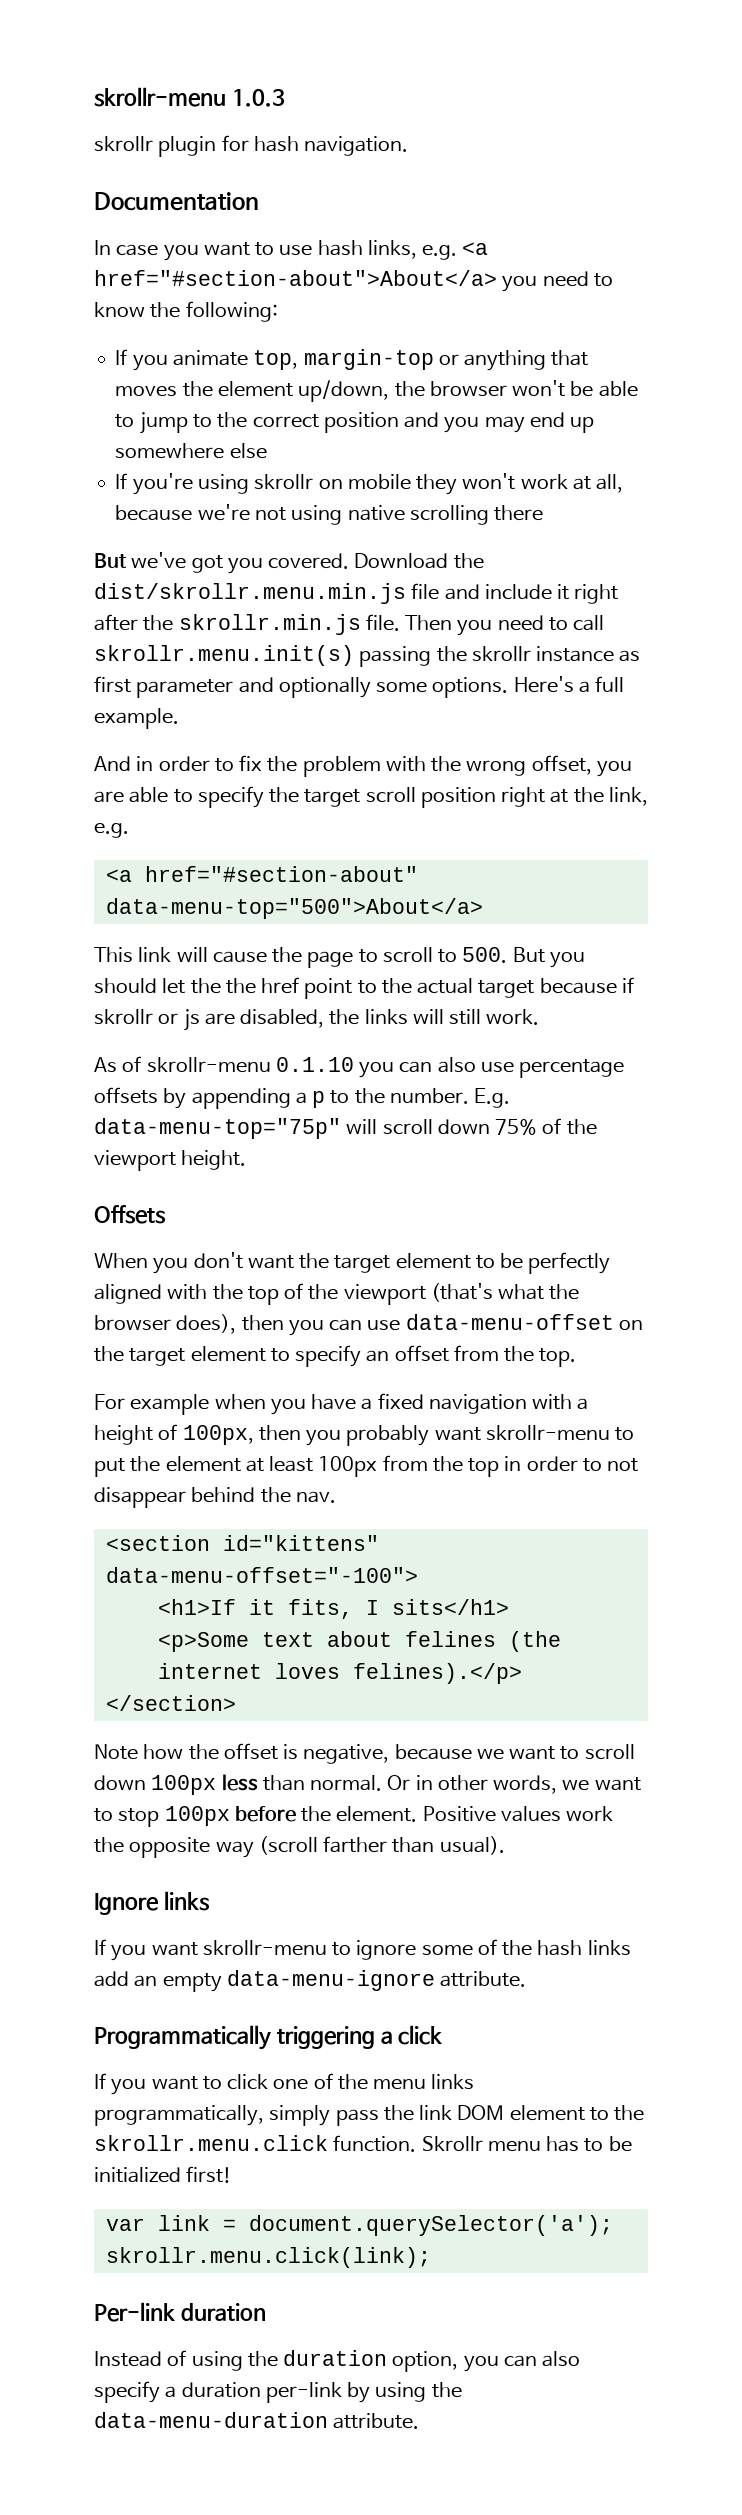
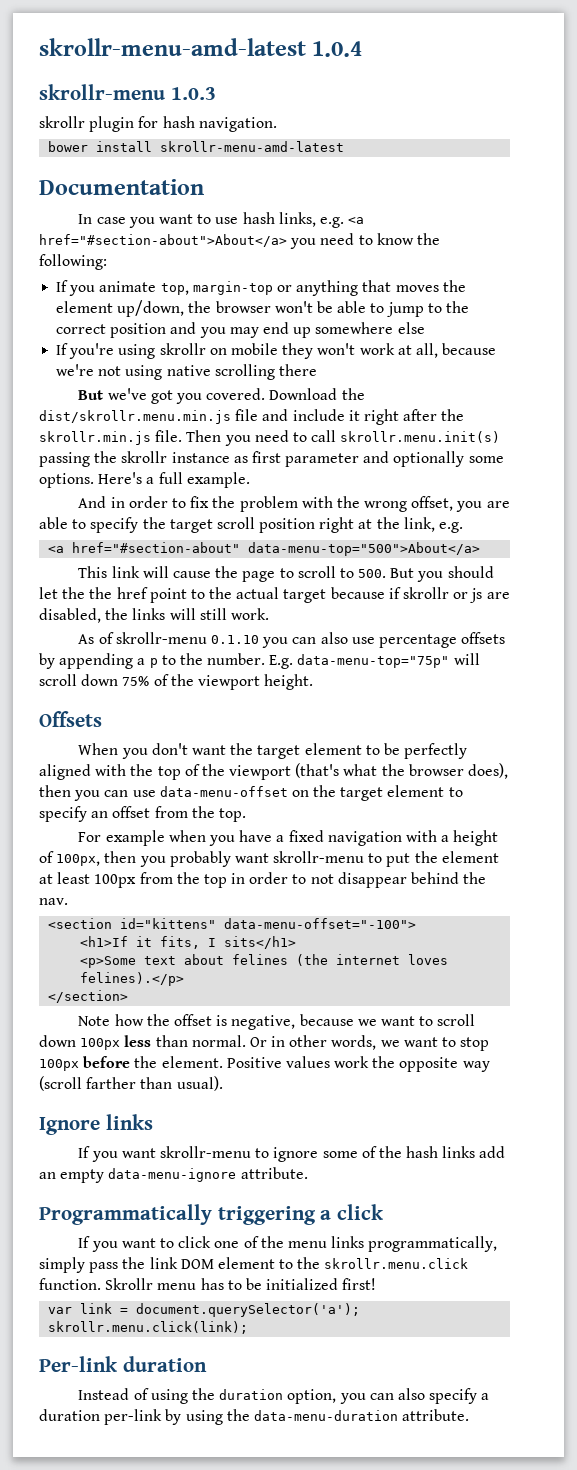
+ skrollr-menu-amd-latest 1.0.4
+ bower install skrollr-menu-amd-latest

